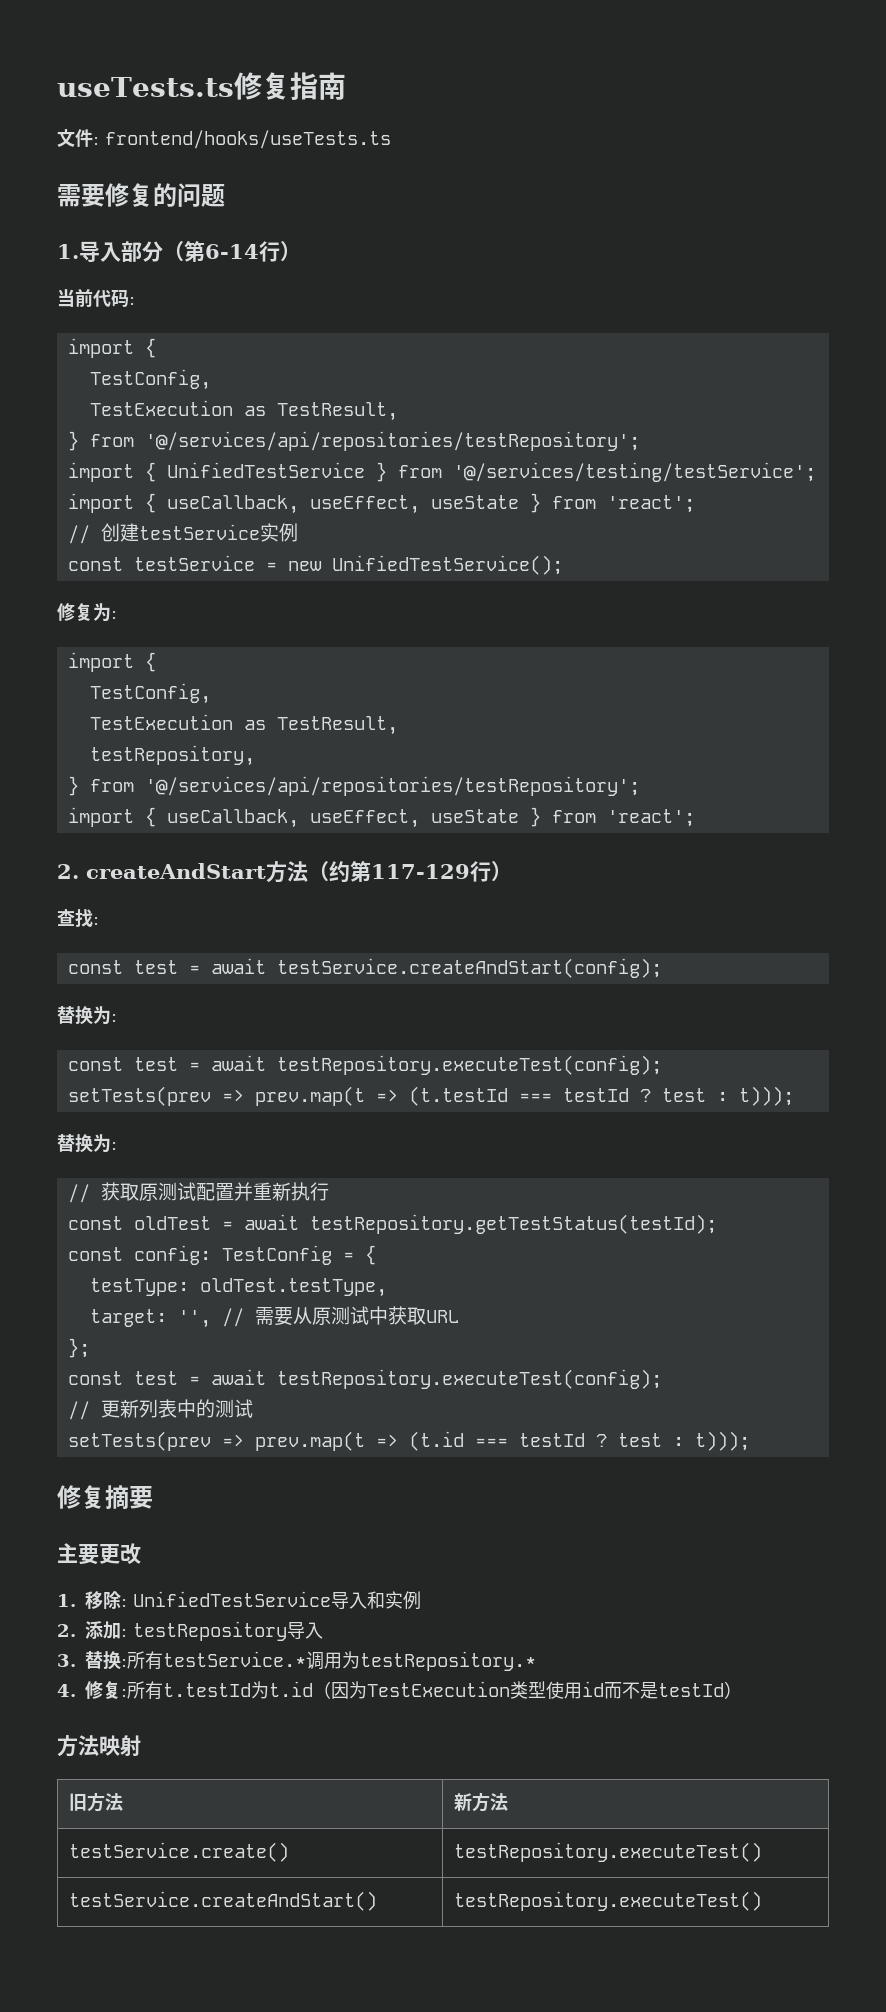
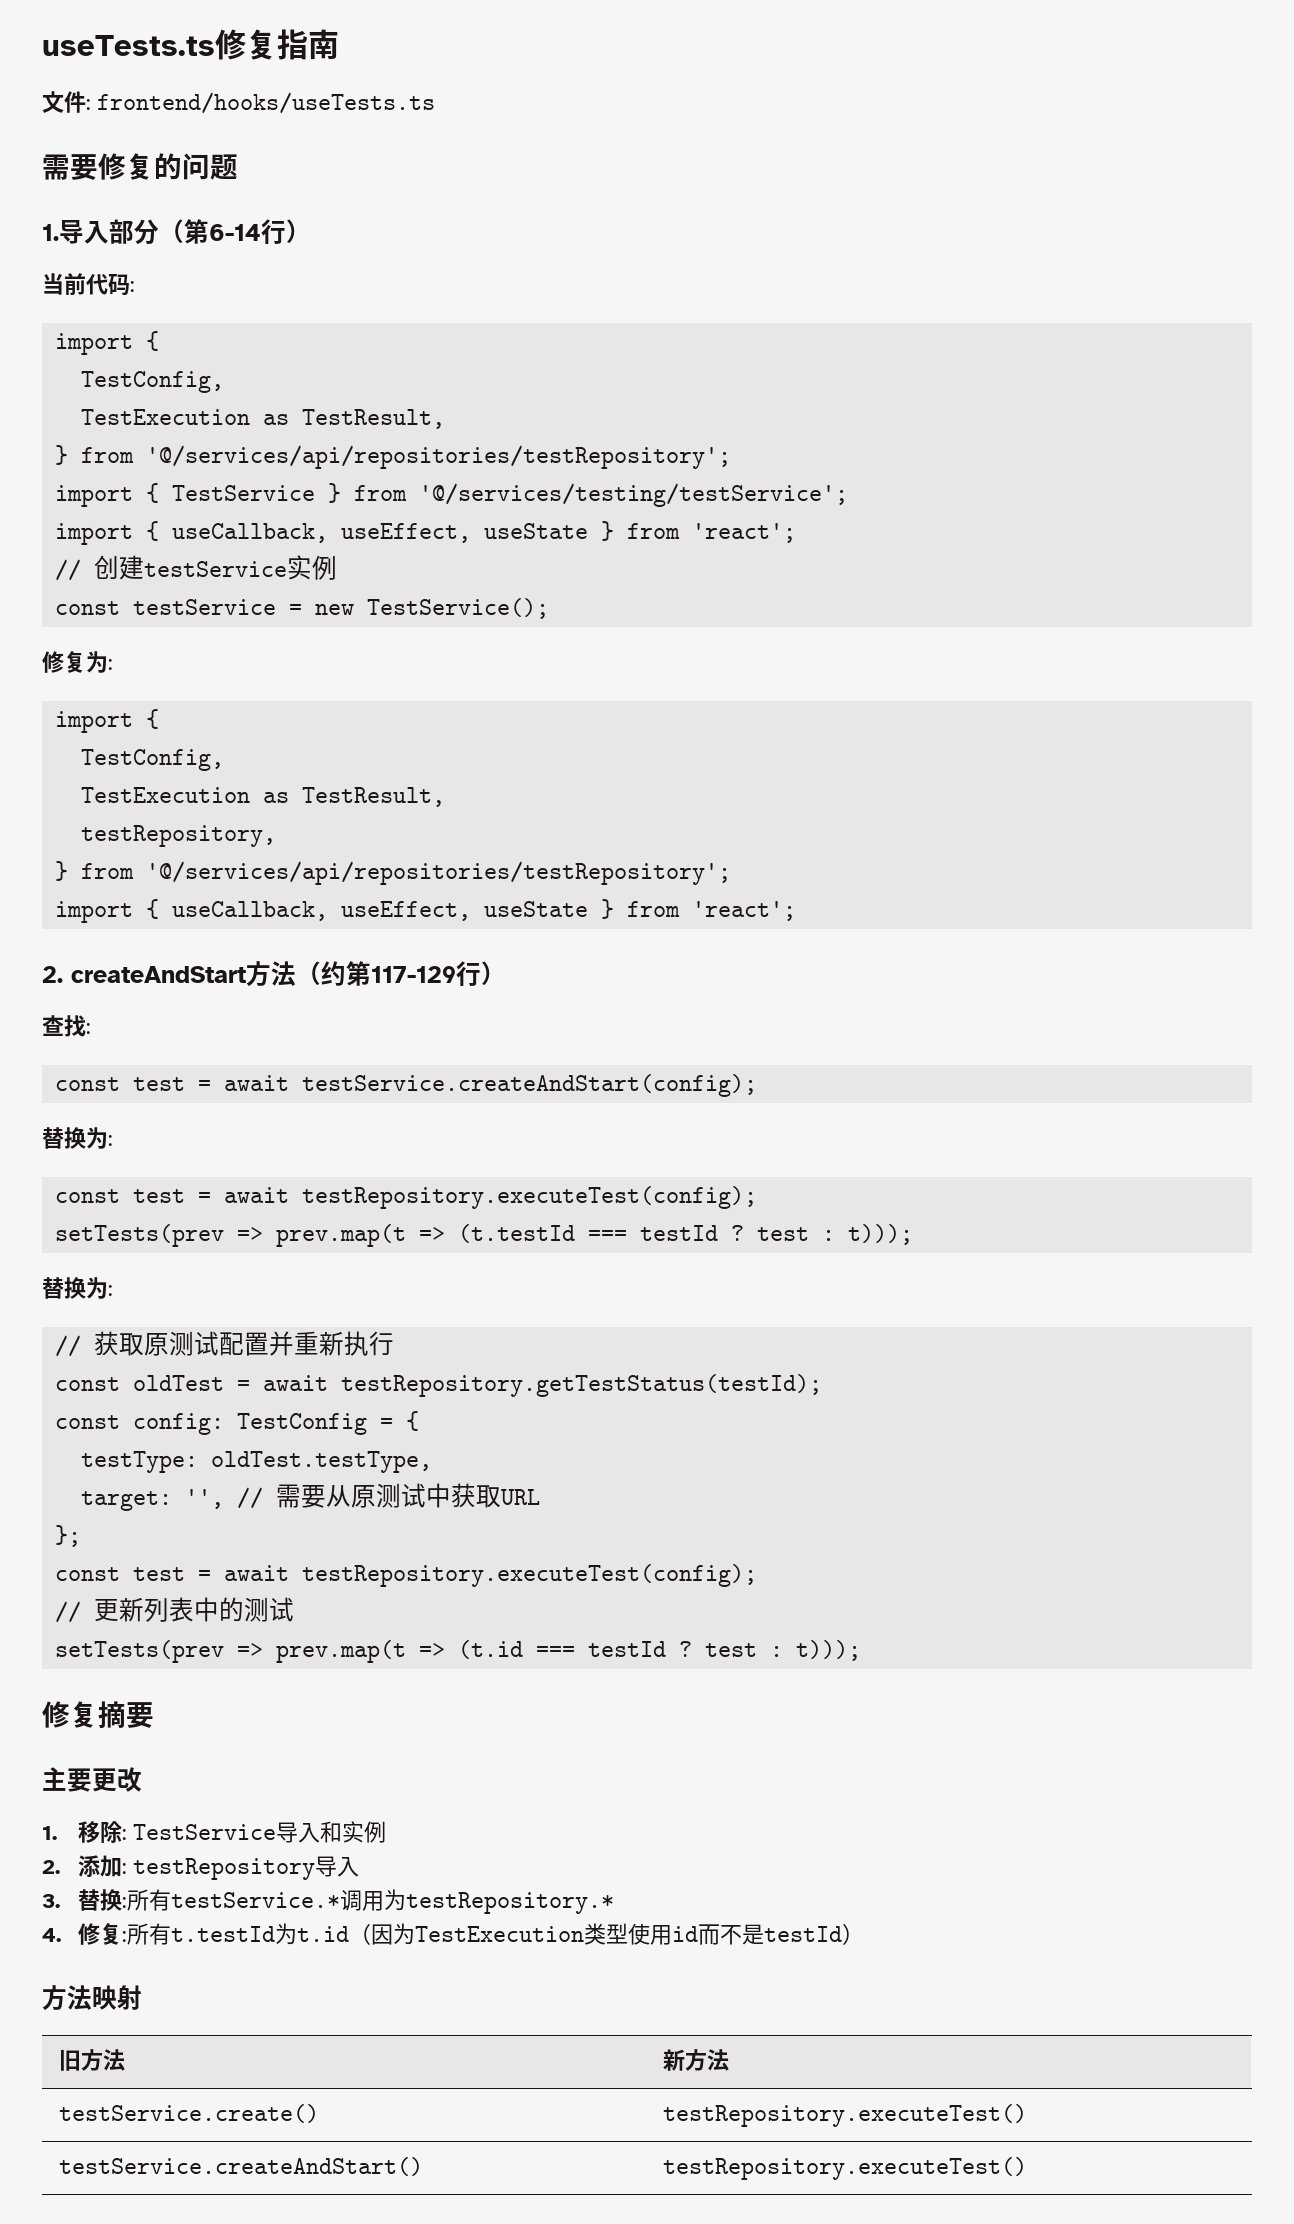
- import { UnifiedTestService } from '@/services/testing/testService';
+ import { TestService } from '@/services/testing/testService';
- const testService = new UnifiedTestService();
+ const testService = new TestService();
- 1.移除: UnifiedTestService导入和实例
+ 1.移除: TestService导入和实例

